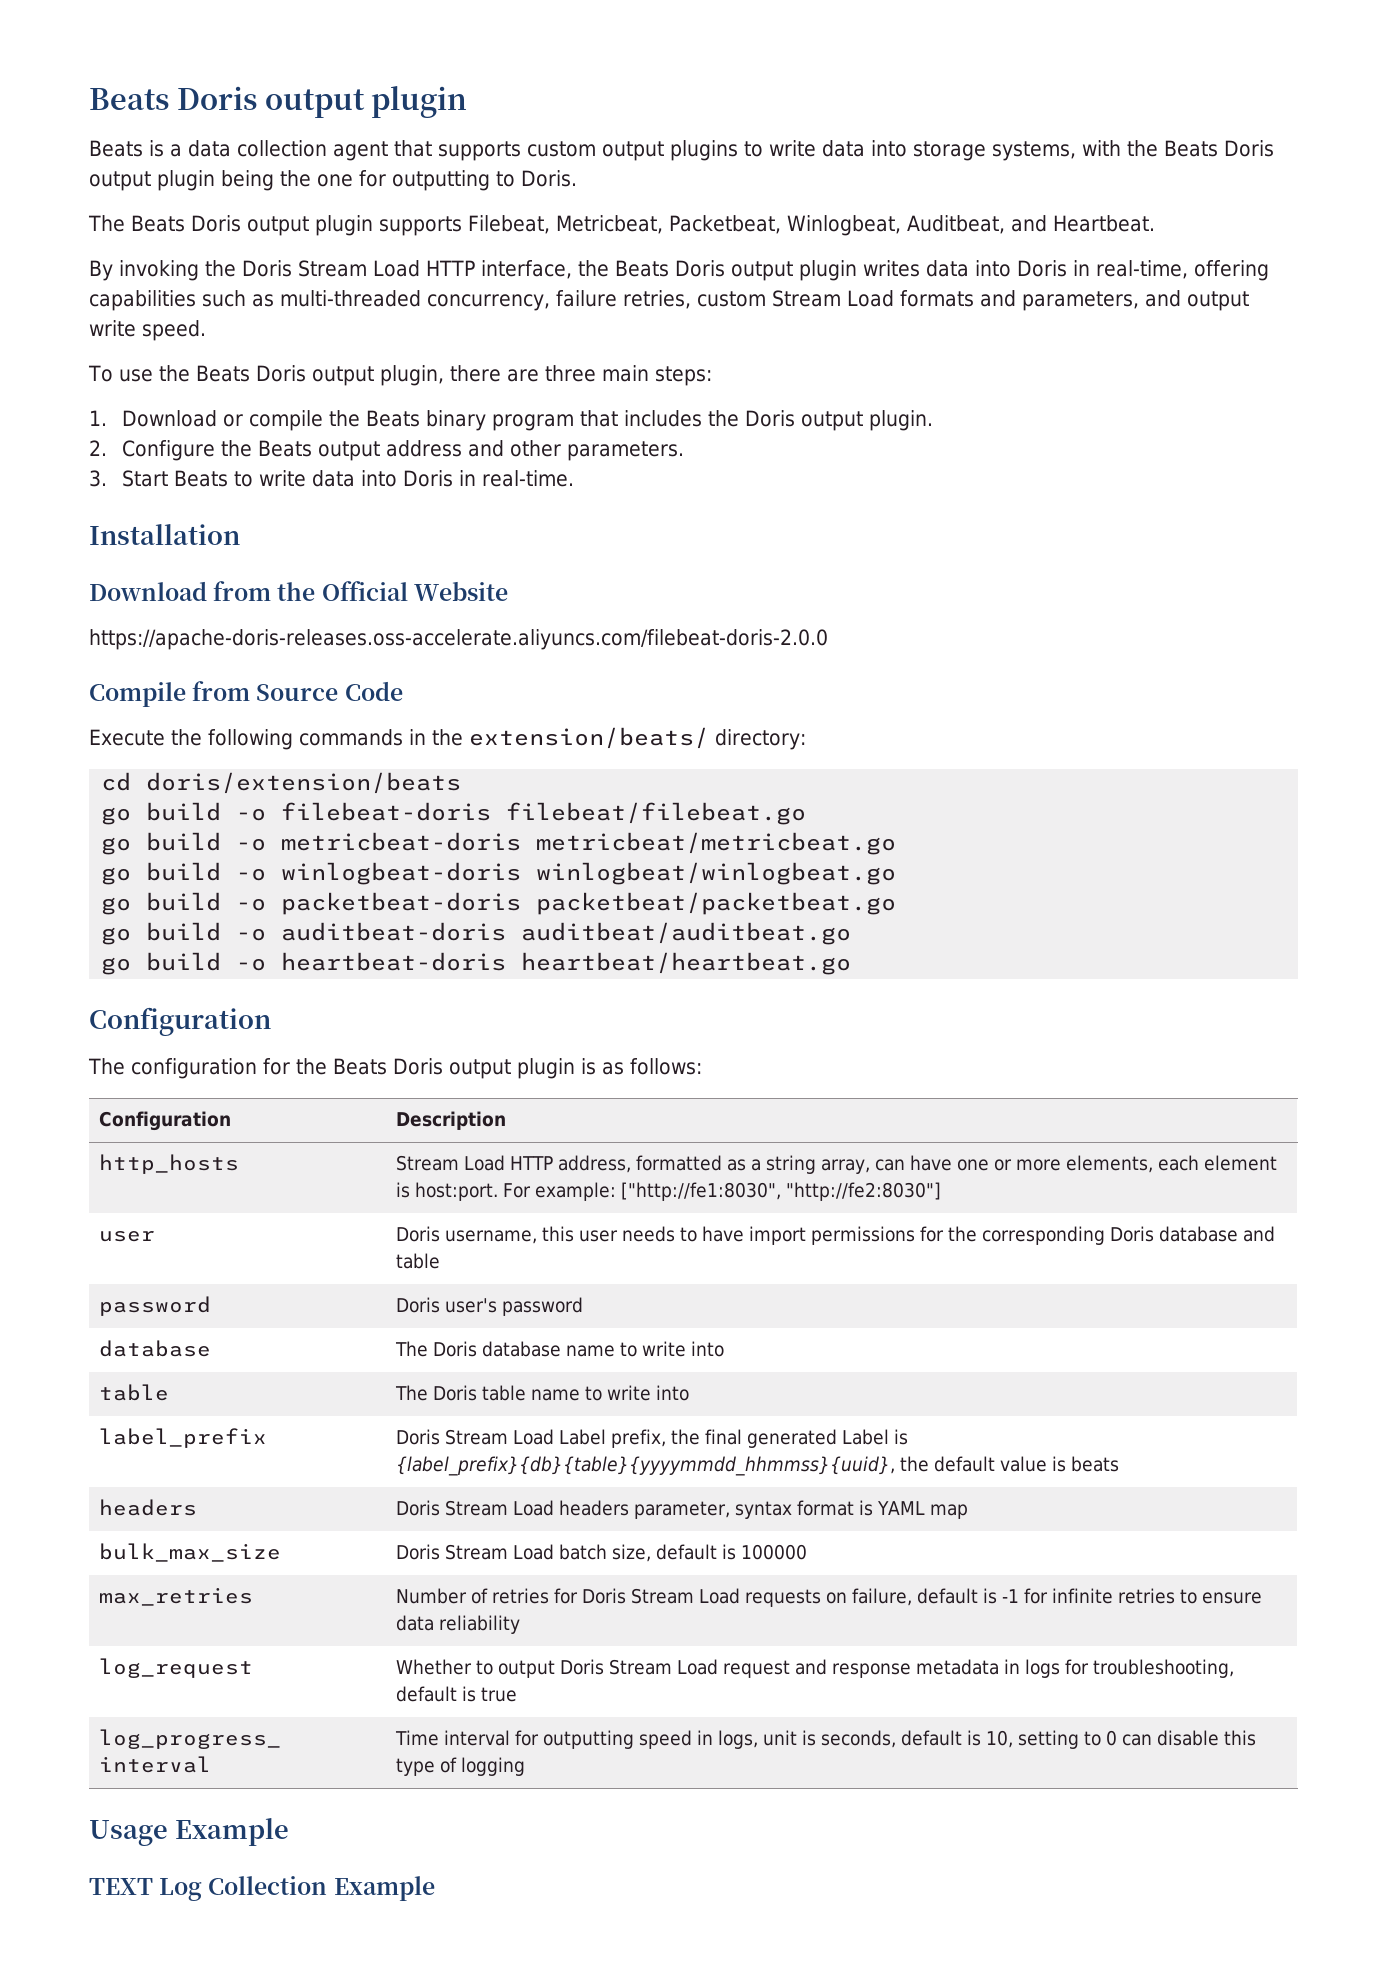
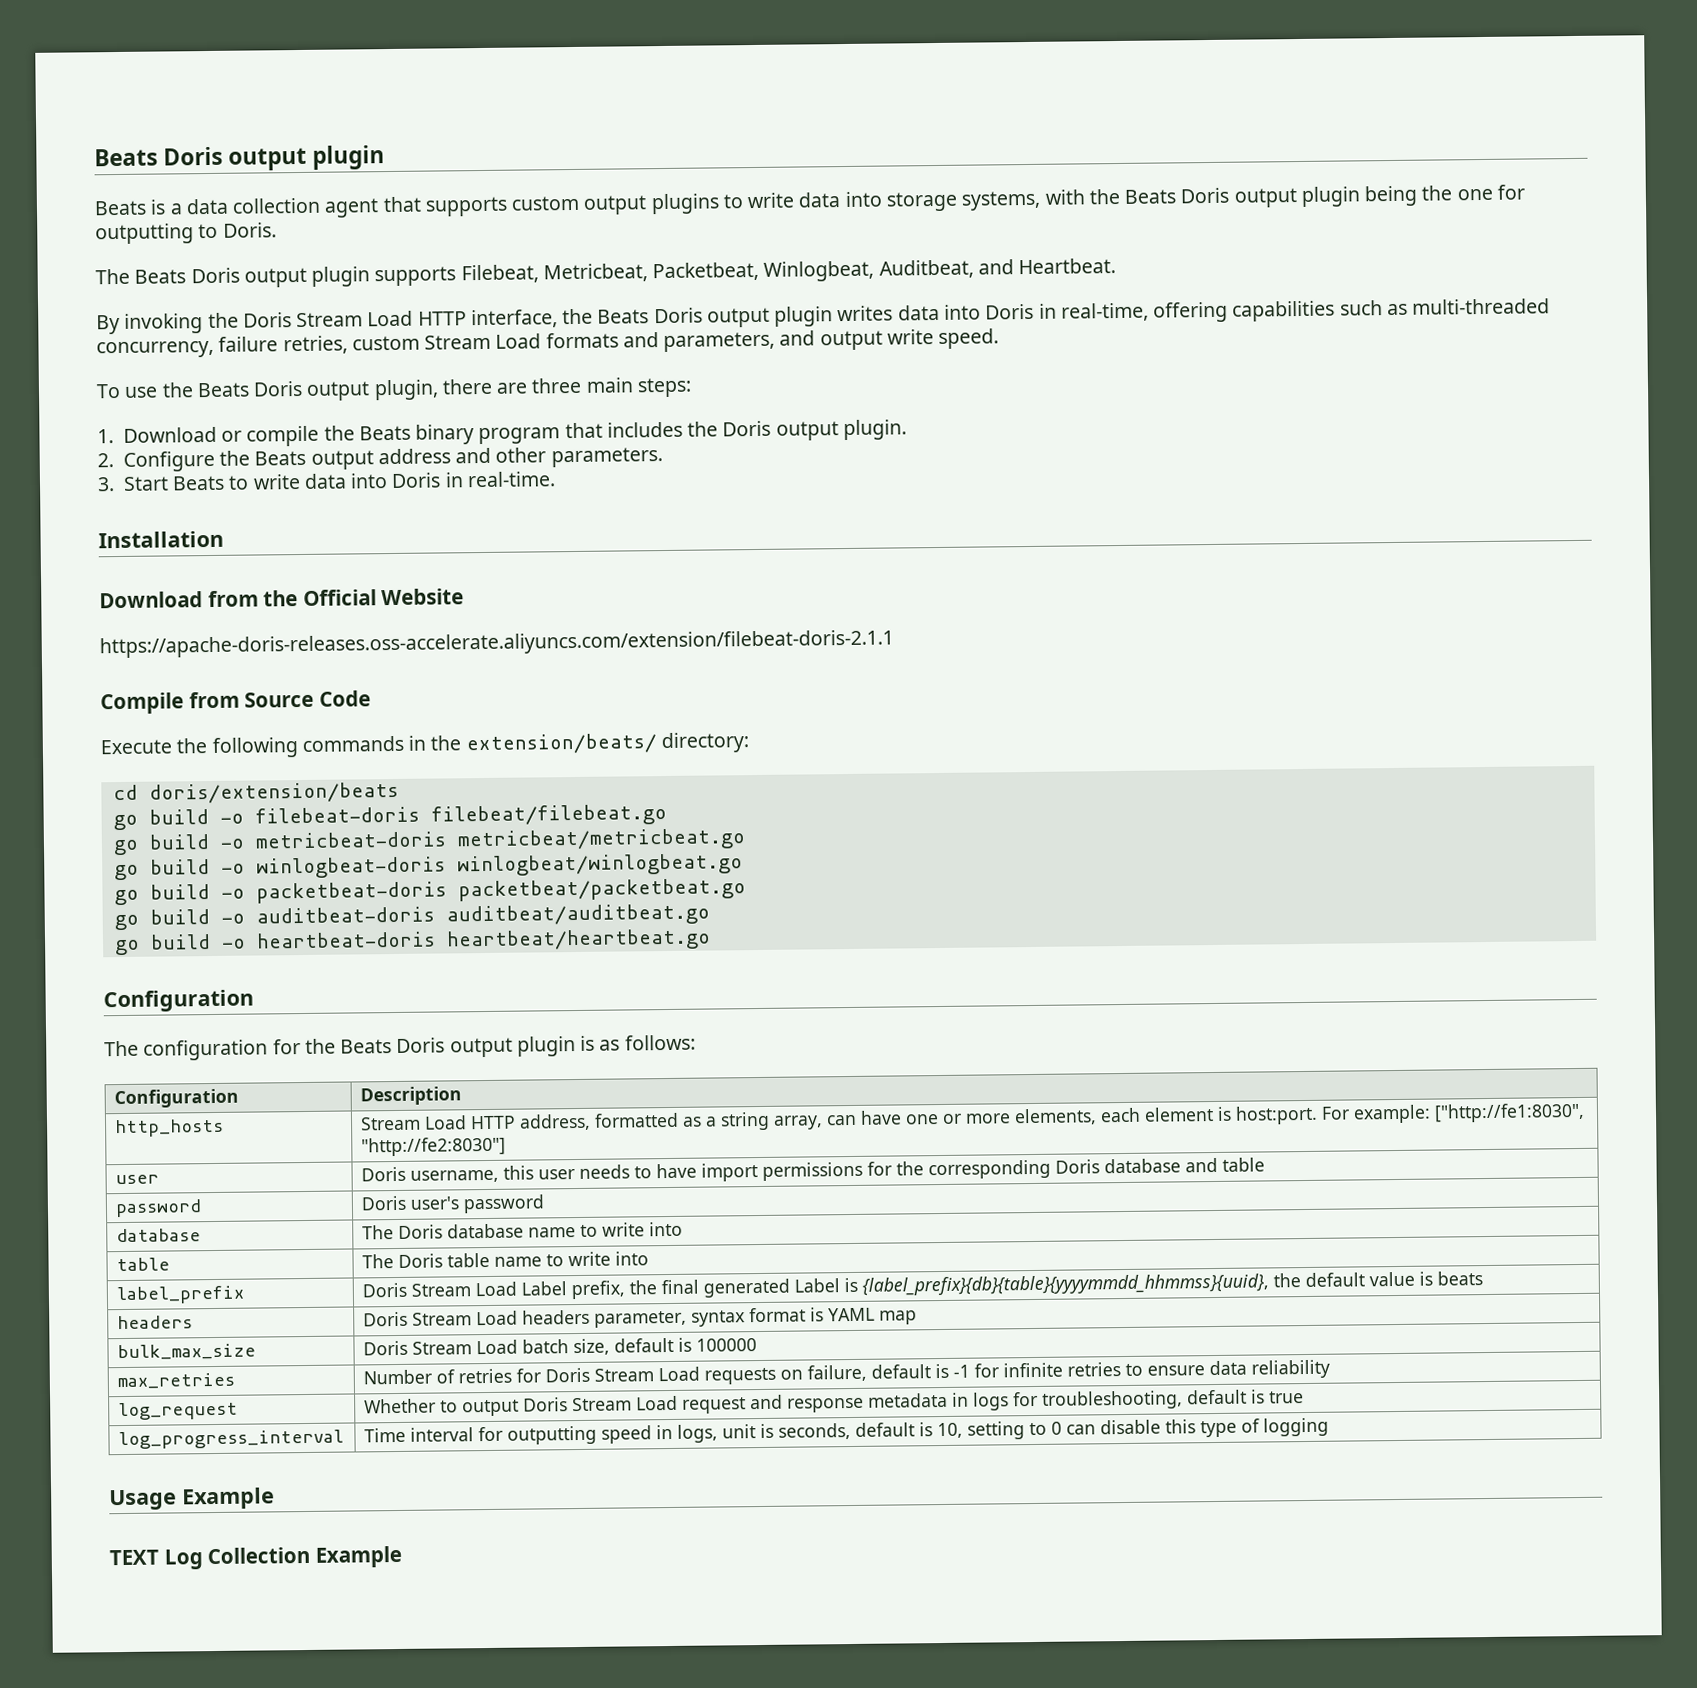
- https://apache-doris-releases.oss-accelerate.aliyuncs.com/filebeat-doris-2.0.0
+ https://apache-doris-releases.oss-accelerate.aliyuncs.com/extension/filebeat-doris-2.1.1

